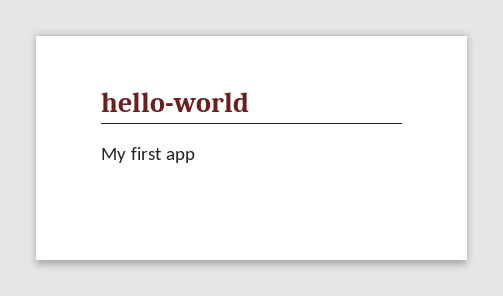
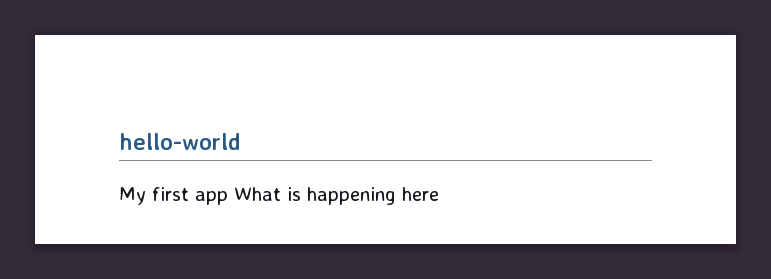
- My first app
+ My first app What is happening here

